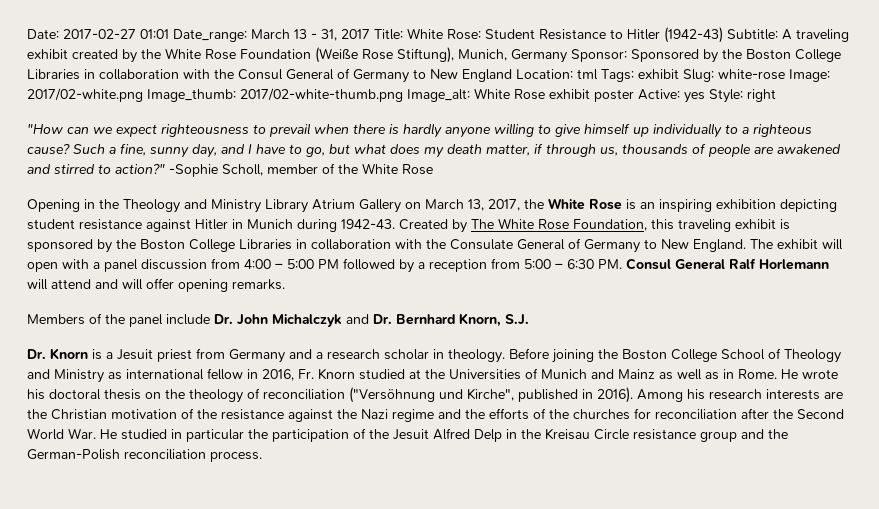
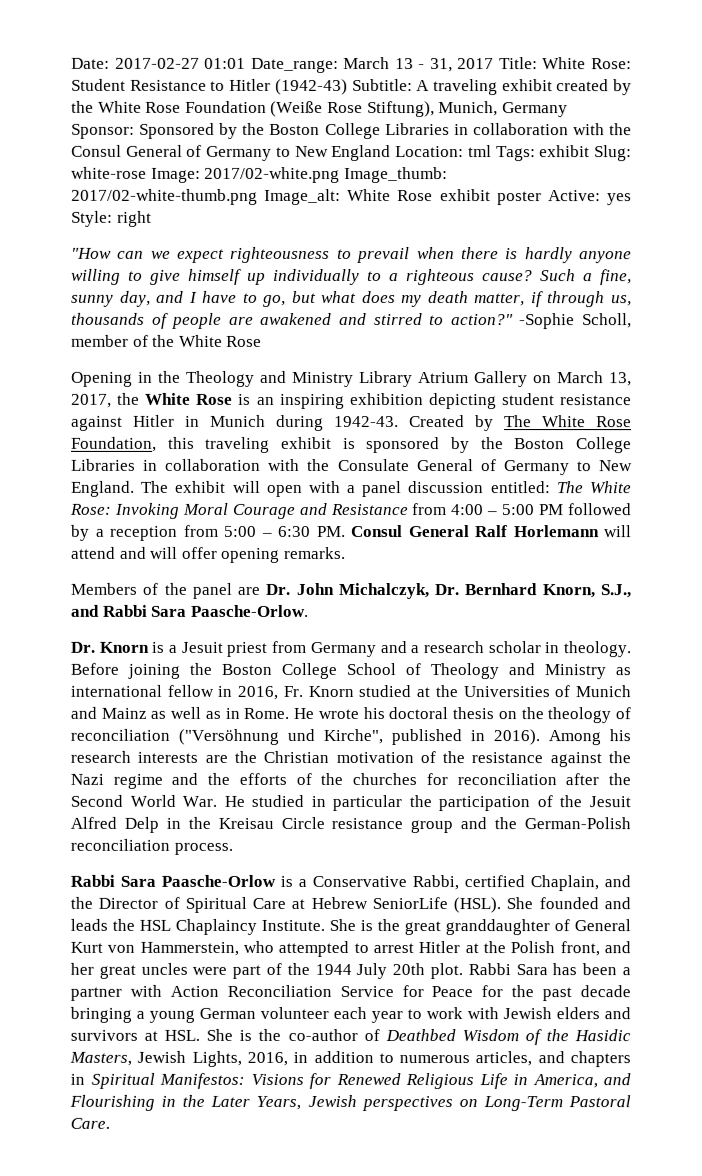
- The exhibit will open with a panel discussion from 4:00 – 5:00 PM followed by a reception from 5:00 – 6:30 PM. Consul General Ralf Horlemann will attend and will offer opening remarks.
+ The exhibit will open with a panel discussion entitled: The White Rose: Invoking Moral Courage and Resistance from 4:00 – 5:00 PM followed by a reception from 5:00 – 6:30 PM. Consul General Ralf Horlemann will attend and will offer opening remarks.
- Members of the panel include Dr. John Michalczyk and Dr. Bernhard Knorn, S.J.
+ Members of the panel are Dr. John Michalczyk, Dr. Bernhard Knorn, S.J., and Rabbi Sara Paasche-Orlow.
+ Rabbi Sara Paasche-Orlow is a Conservative Rabbi, certified Chaplain, and the Director of Spiritual Care at Hebrew SeniorLife (HSL). She founded and leads the HSL Chaplaincy Institute. She is the great granddaughter of General Kurt von Hammerstein, who attempted to arrest Hitler at the Polish front, and her great uncles were part of the 1944 July 20th plot. Rabbi Sara has been a partner with Action Reconciliation Service for Peace for the past decade bringing a young German volunteer each year to work with Jewish elders and survivors at HSL. She is the co-author of Deathbed Wisdom of the Hasidic Masters, Jewish Lights, 2016, in addition to numerous articles, and chapters in Spiritual Manifestos: Visions for Renewed Religious Life in America, and Flourishing in the Later Years, Jewish perspectives on Long-Term Pastoral Care.

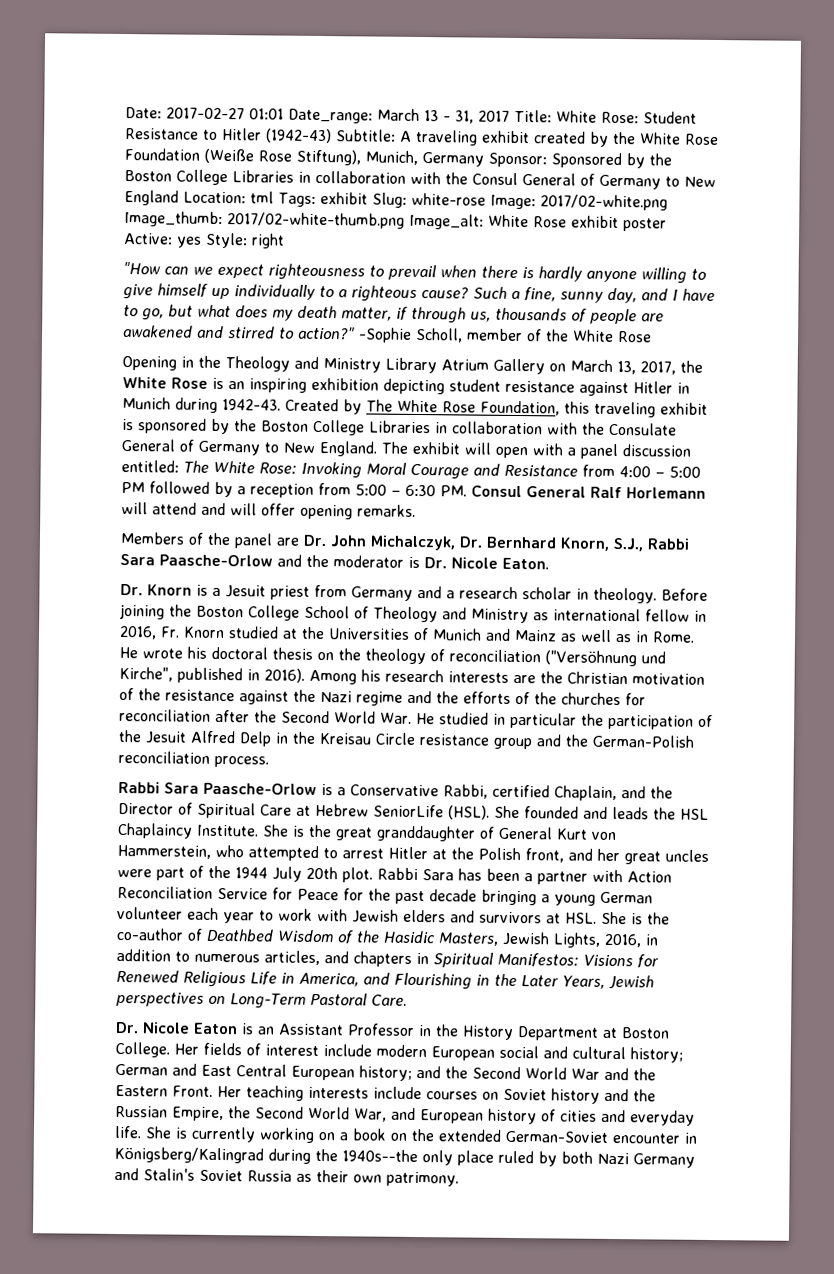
- Members of the panel are Dr. John Michalczyk, Dr. Bernhard Knorn, S.J., and Rabbi Sara Paasche-Orlow.
+ Members of the panel are Dr. John Michalczyk, Dr. Bernhard Knorn, S.J., Rabbi Sara Paasche-Orlow and the moderator is Dr. Nicole Eaton.
+ Dr. Nicole Eaton is an Assistant Professor in the History Department at Boston College. Her fields of interest include modern European social and cultural history; German and East Central European history; and the Second World War and the Eastern Front. Her teaching interests include courses on Soviet history and the Russian Empire, the Second World War, and European history of cities and everyday life. She is currently working on a book on the extended German-Soviet encounter in Königsberg/Kalingrad during the 1940s--the only place ruled by both Nazi Germany and Stalin's Soviet Russia as their own patrimony.

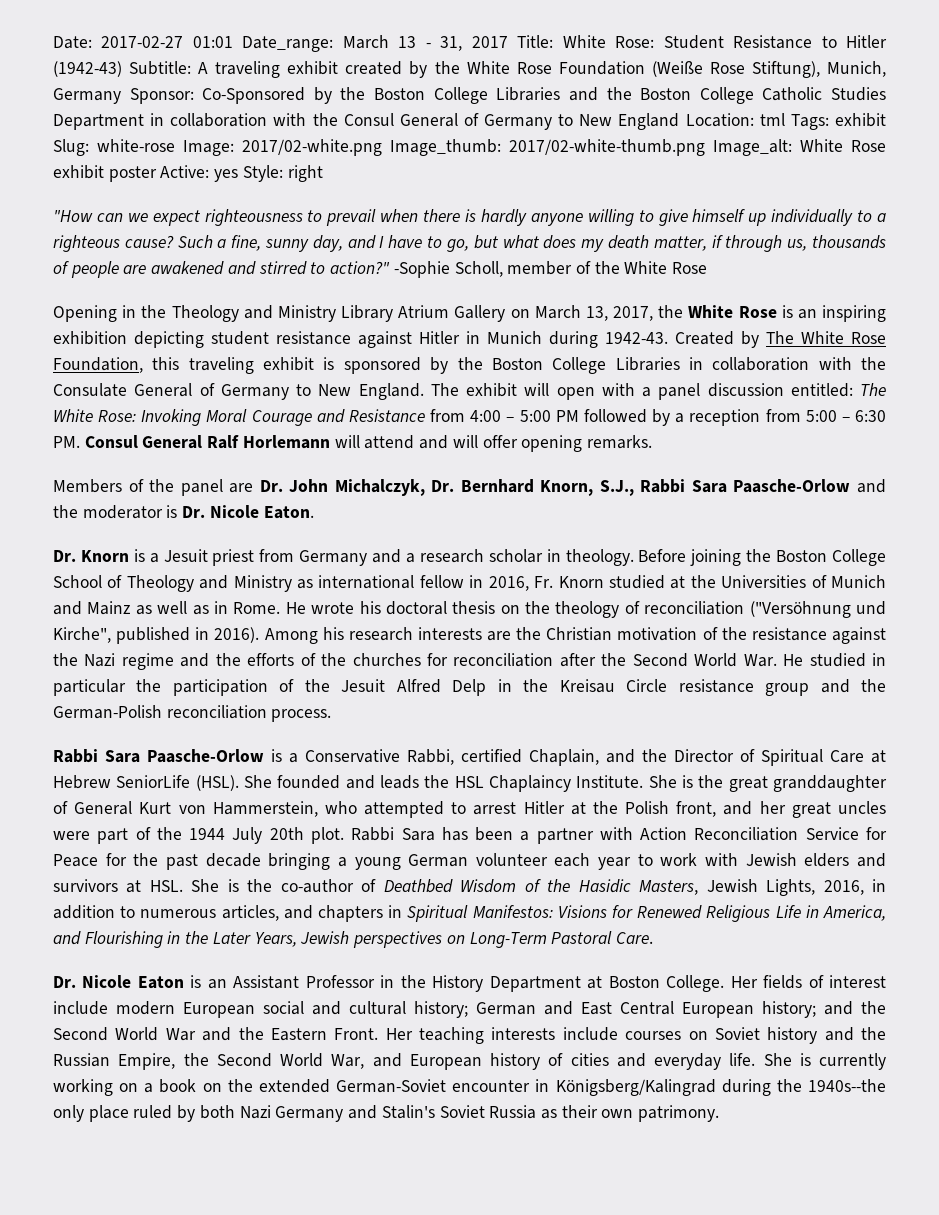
- Sponsored by the Boston College Libraries in collaboration with the Consul General of Germany to New England Location:
+ Co-Sponsored by the Boston College Libraries and the Boston College Catholic Studies Department in collaboration with the Consul General of Germany to New England Location:

